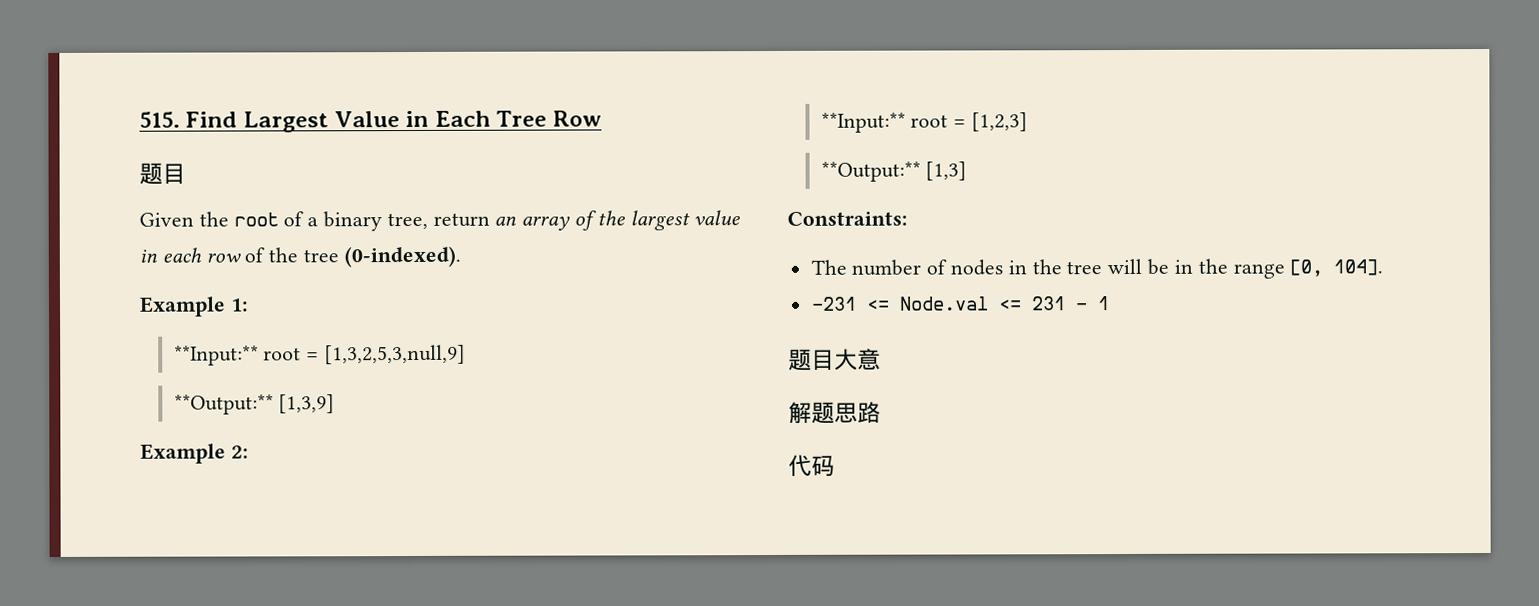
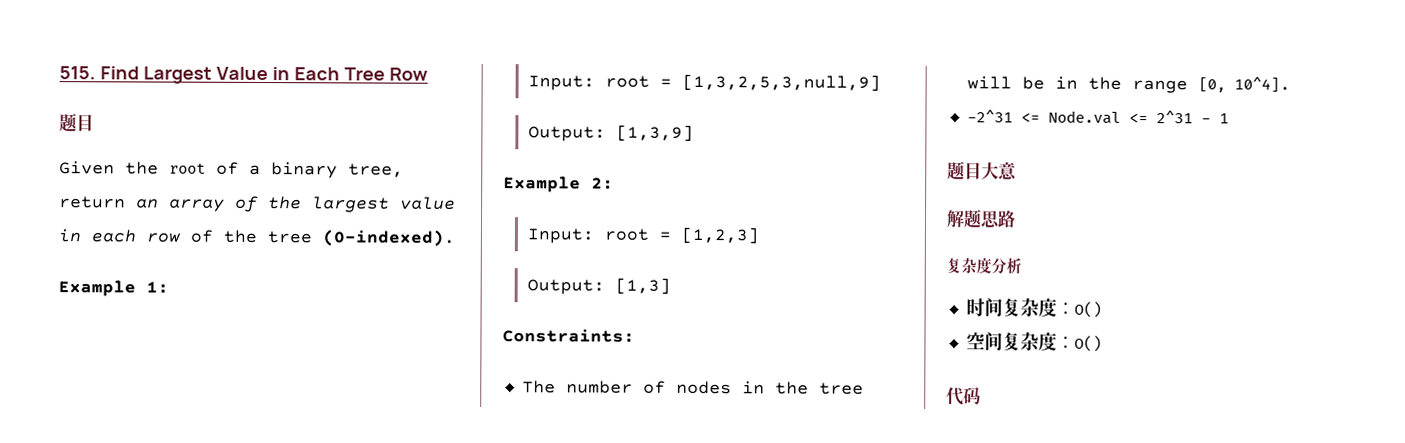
- **Input:** root = [1,3,2,5,3,null,9]
+ Input: root = [1,3,2,5,3,null,9]
- **Output:** [1,3,9]
+ Output: [1,3,9]
- **Input:** root = [1,2,3]
+ Input: root = [1,2,3]
- **Output:** [1,3]
+ Output: [1,3]
- The number of nodes in the tree will be in the range [0, 104].
- -231 <= Node.val <= 231 - 1
+ The number of nodes in the tree will be in the range [0, 10^4].
+ -2^31 <= Node.val <= 2^31 - 1
+ 复杂度分析
+ 时间复杂度：O()
+ 空间复杂度：O()

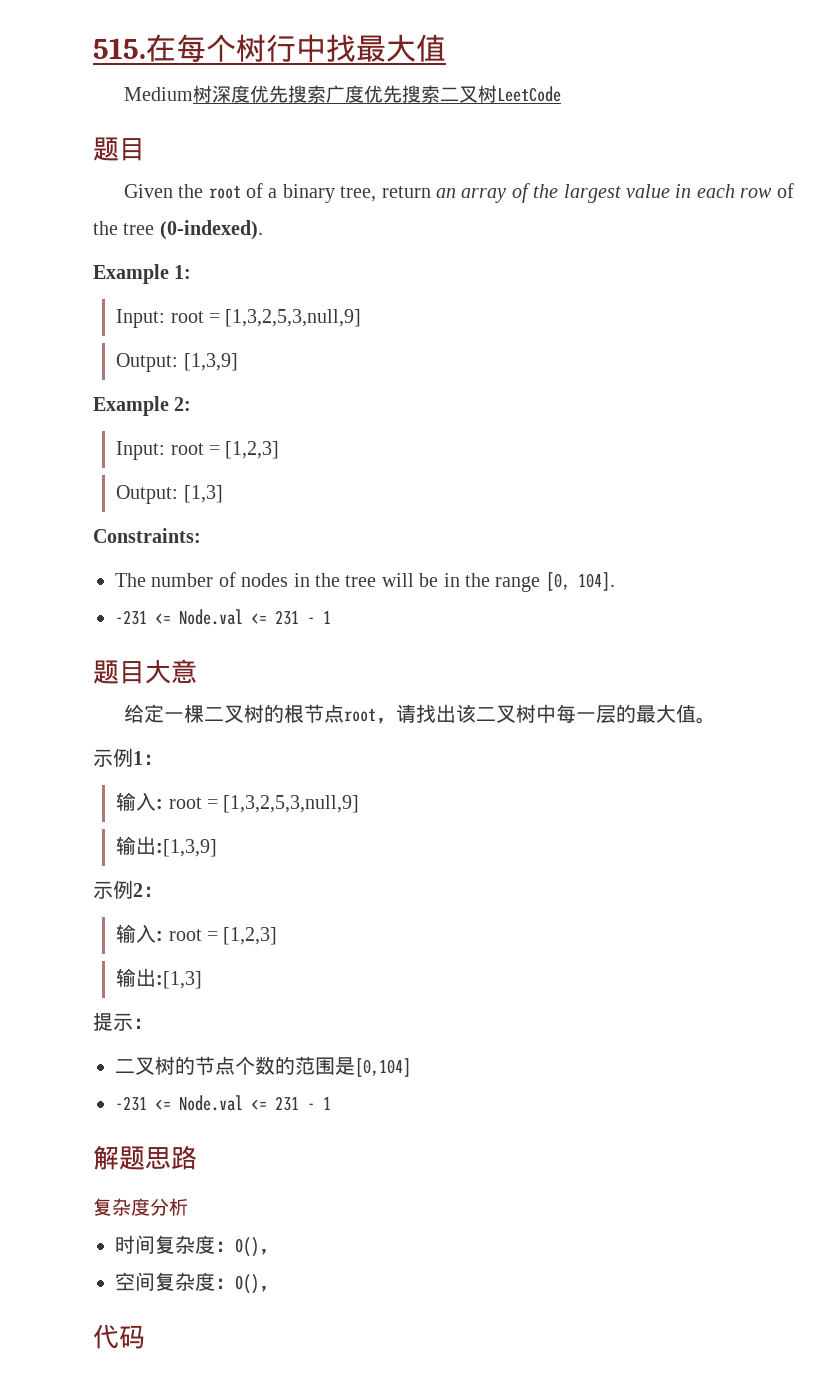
- 515. Find Largest Value in Each Tree Row
+ 515.在每个树行中找最大值
+ Medium树深度优先搜索广度优先搜索二叉树LeetCode
- The number of nodes in the tree will be in the range [0, 10^4].
- -2^31 <= Node.val <= 2^31 - 1
+ The number of nodes in the tree will be in the range [0, 104].
+ -231 <= Node.val <= 231 - 1
+ 给定一棵二叉树的根节点root，请找出该二叉树中每一层的最大值。
+ 示例1：
+ 输入: root = [1,3,2,5,3,null,9]
+ 输出:[1,3,9]
+ 示例2：
+ 输入: root = [1,2,3]
+ 输出:[1,3]
+ 提示：
+ 二叉树的节点个数的范围是[0,104]
+ -231 <= Node.val <= 231 - 1
- 时间复杂度：O()
+ 时间复杂度：O()，
- 空间复杂度：O()
+ 空间复杂度：O()，

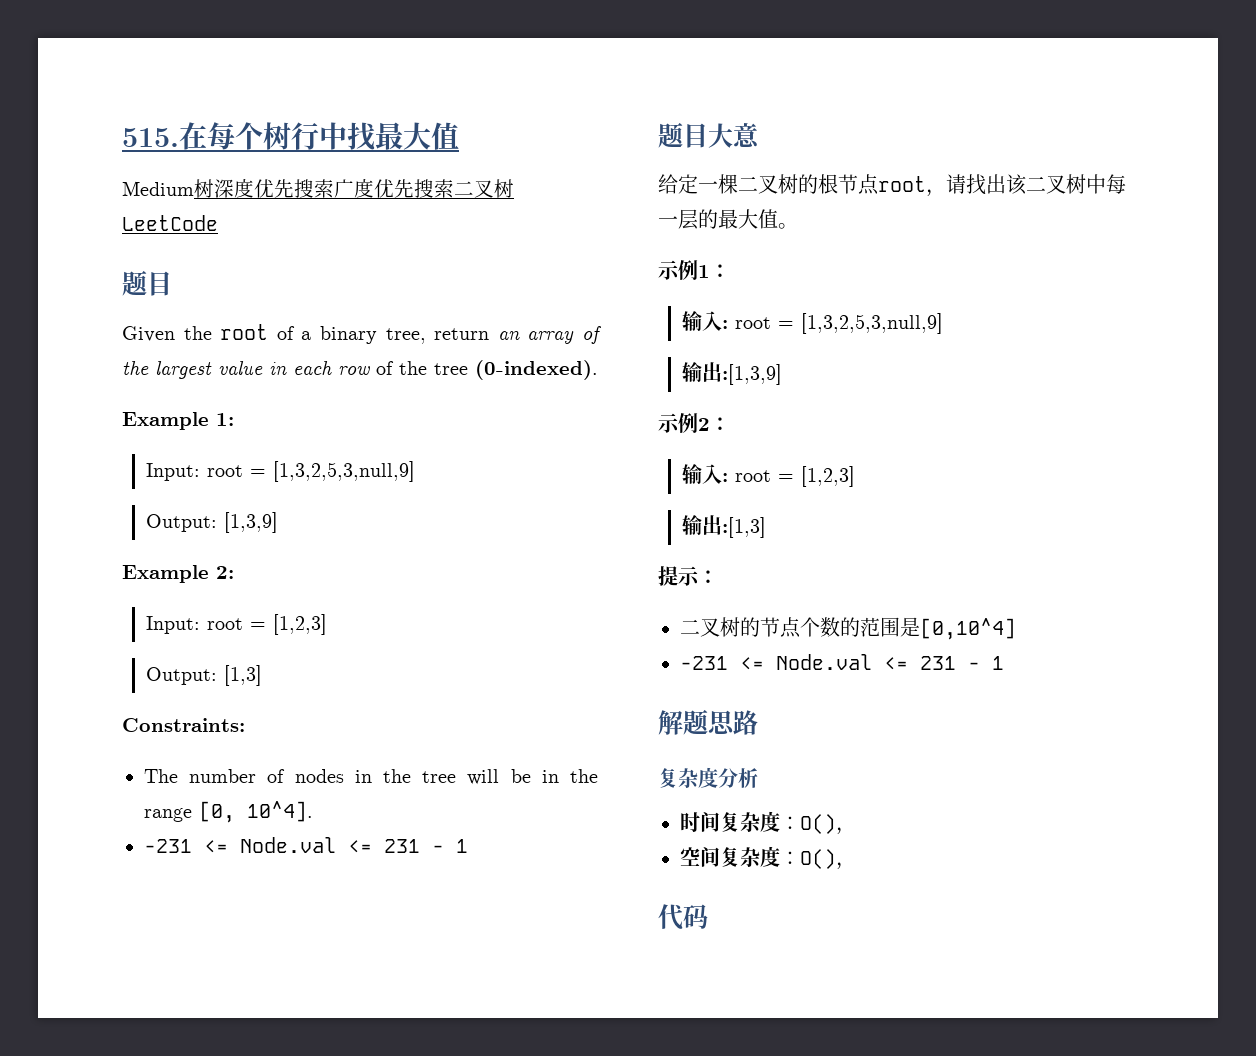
- The number of nodes in the tree will be in the range [0, 104].
+ The number of nodes in the tree will be in the range [0, 10^4].
- 二叉树的节点个数的范围是[0,104]
+ 二叉树的节点个数的范围是[0,10^4]

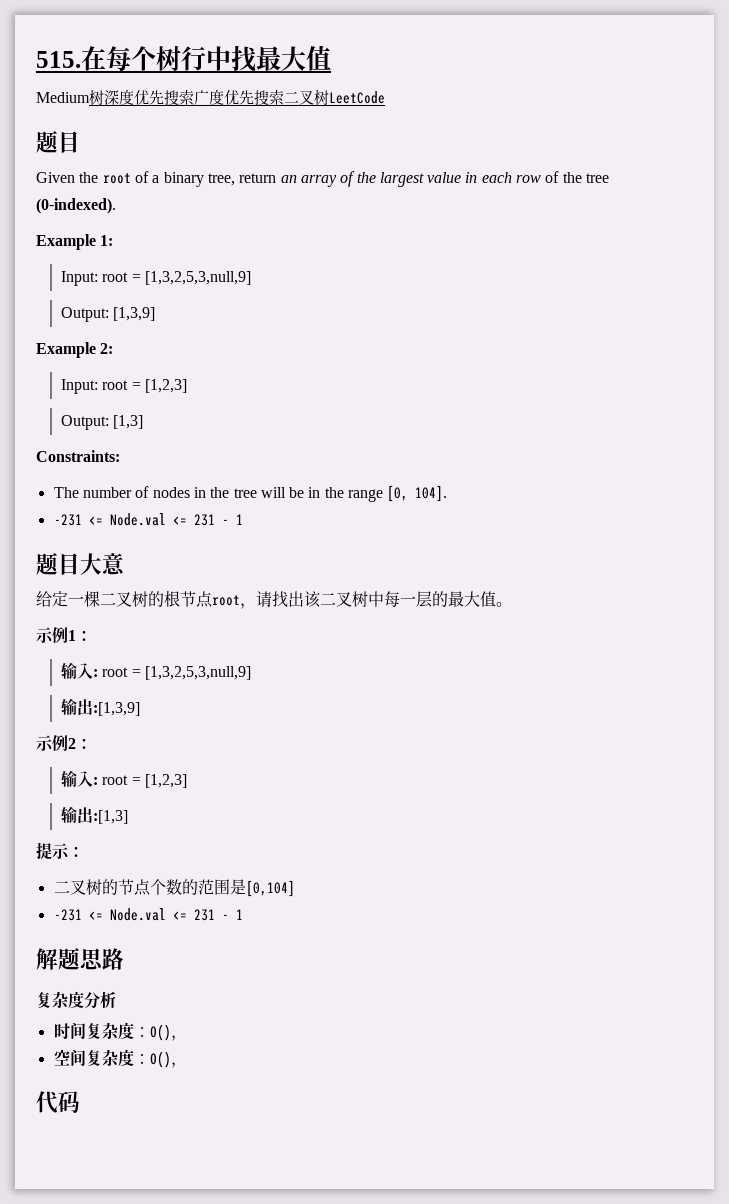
- The number of nodes in the tree will be in the range [0, 10^4].
+ The number of nodes in the tree will be in the range [0, 104].
- 二叉树的节点个数的范围是[0,10^4]
+ 二叉树的节点个数的范围是[0,104]

